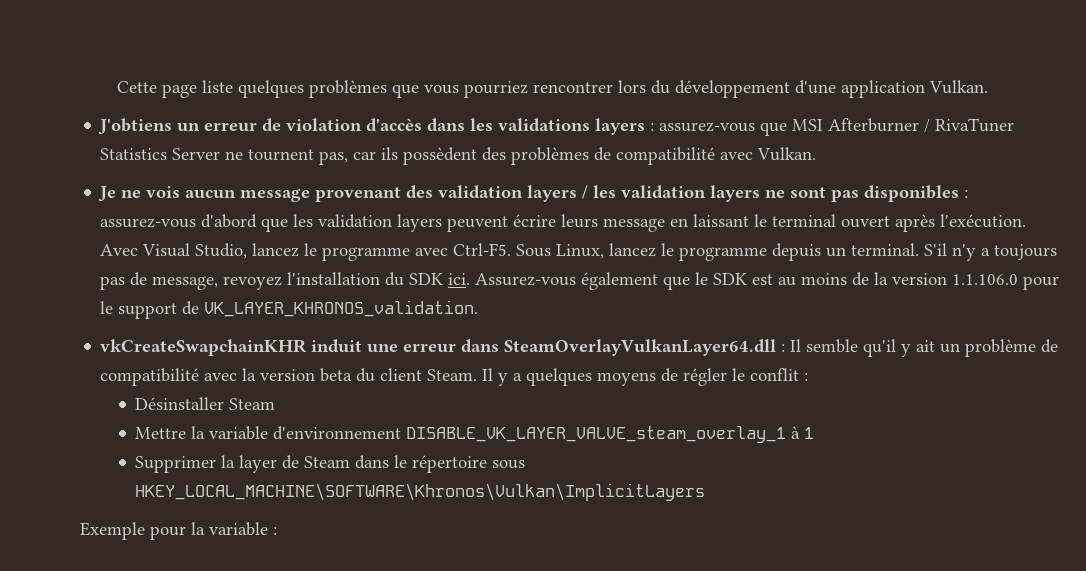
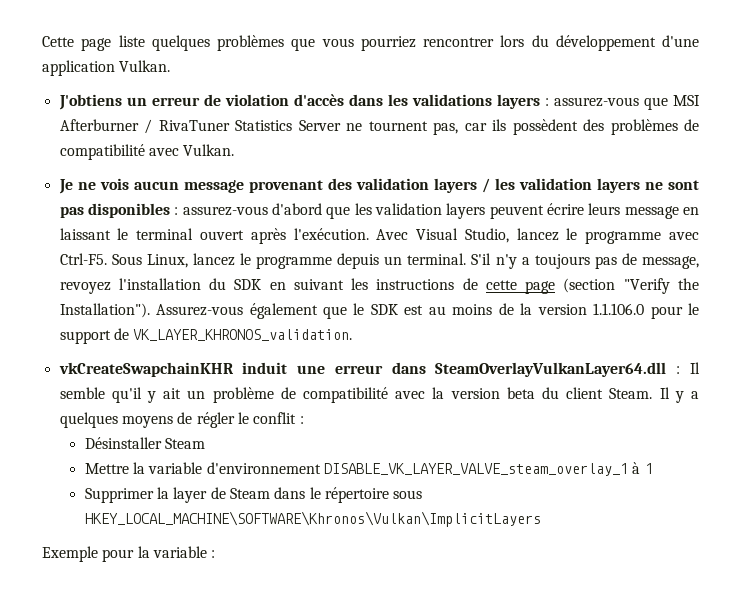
- S'il n'y a toujours pas de message, revoyez l'installation du SDK ici.
+ S'il n'y a toujours pas de message, revoyez l'installation du SDK en suivant les instructions de cette page (section "Verify the Installation").

